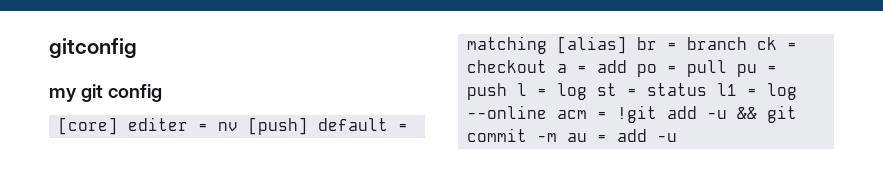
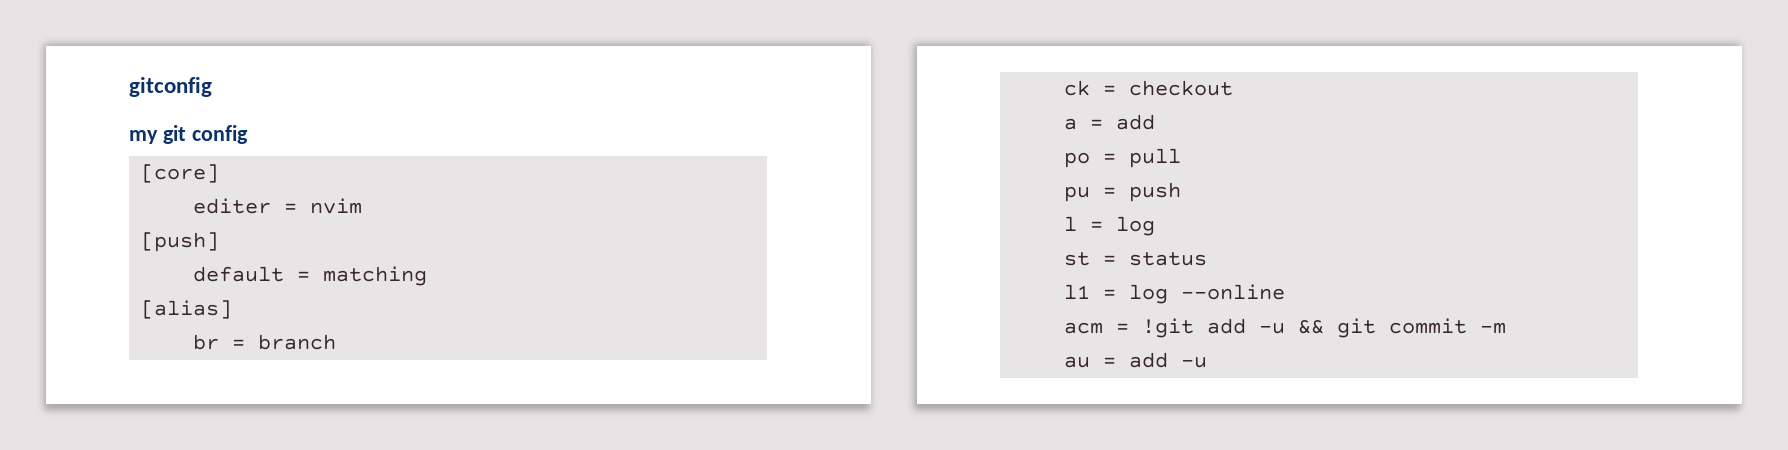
- [core] editer = nv [push] default = matching [alias] br = branch ck = checkout a = add po = pull pu = push l = log st = status l1 = log --online acm = !git add -u && git commit -m au = add -u
+ [core]
+ editer = nvim
+ [push]
+ default = matching
+ [alias]
+ br = branch
+ ck = checkout
+ a = add
+ po = pull
+ pu = push
+ l = log
+ st = status
+ l1 = log --online
+ acm = !git add -u && git commit -m
+ au = add -u

